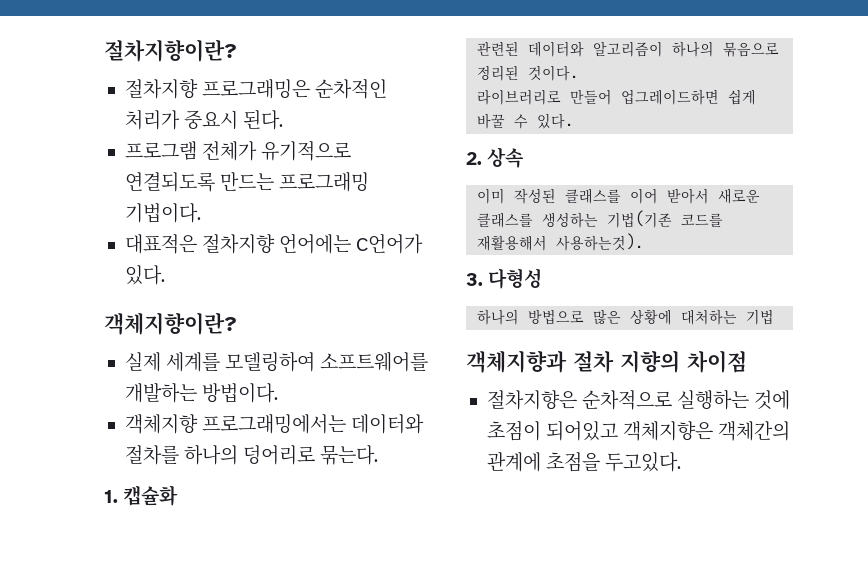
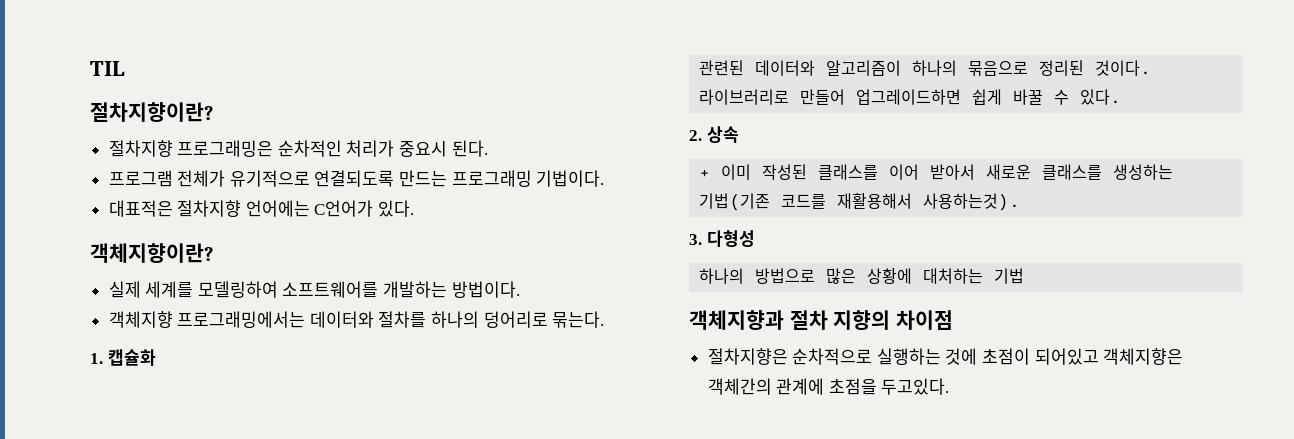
+ TIL
- 이미 작성된 클래스를 이어 받아서 새로운 클래스를 생성하는 기법(기존 코드를 재활용해서 사용하는것).
+ + 이미 작성된 클래스를 이어 받아서 새로운 클래스를 생성하는 기법(기존 코드를 재활용해서 사용하는것).

